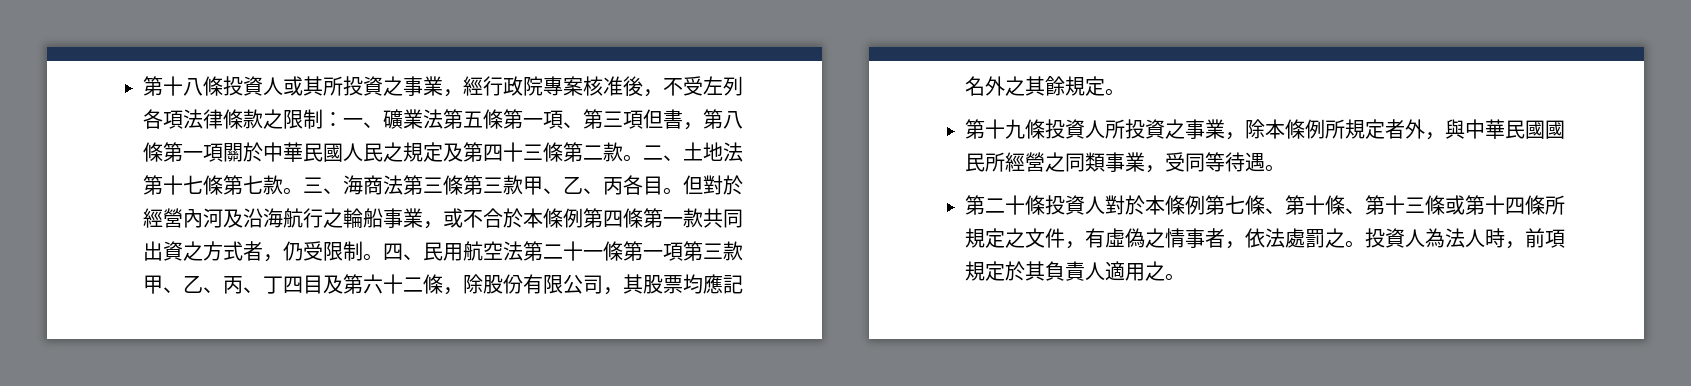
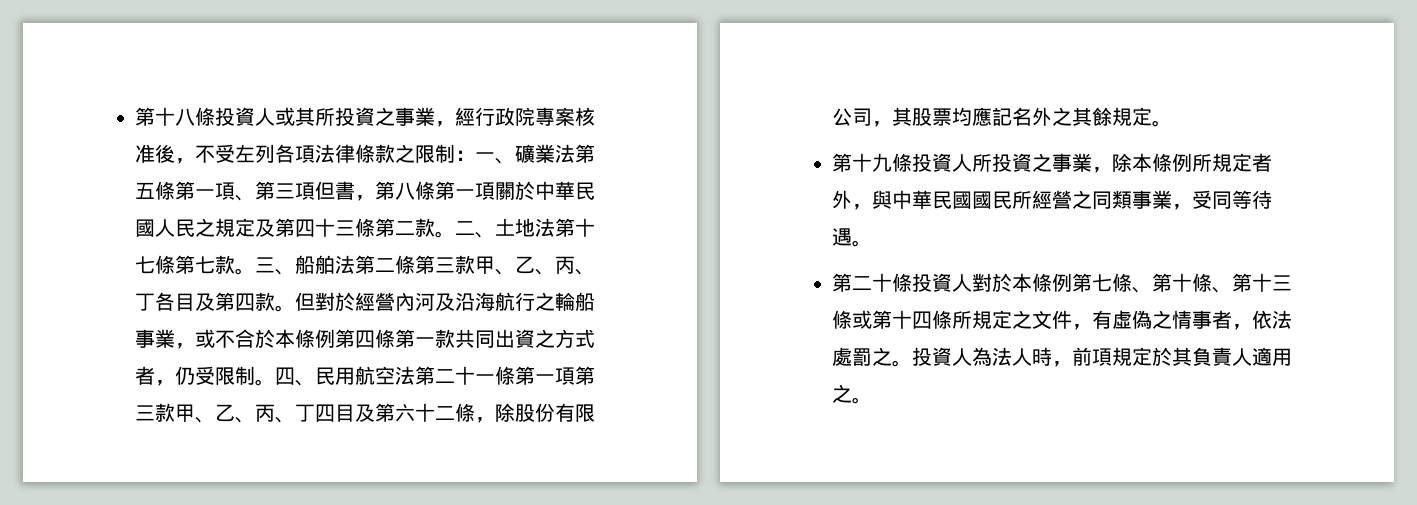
- 三、海商法第三條第三款甲、乙、丙各目。
+ 三、船舶法第二條第三款甲、乙、丙、丁各目及第四款。

